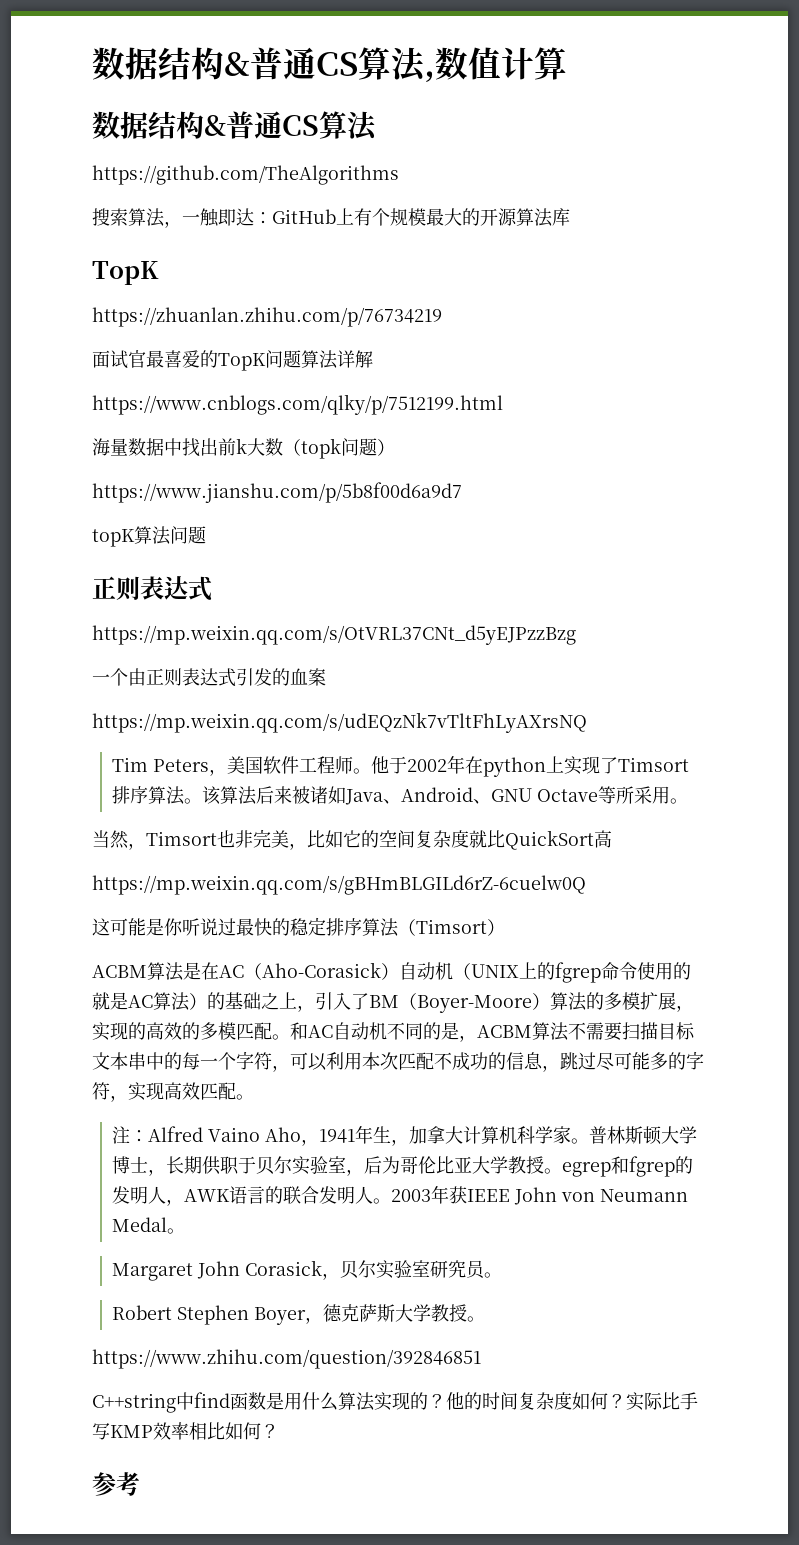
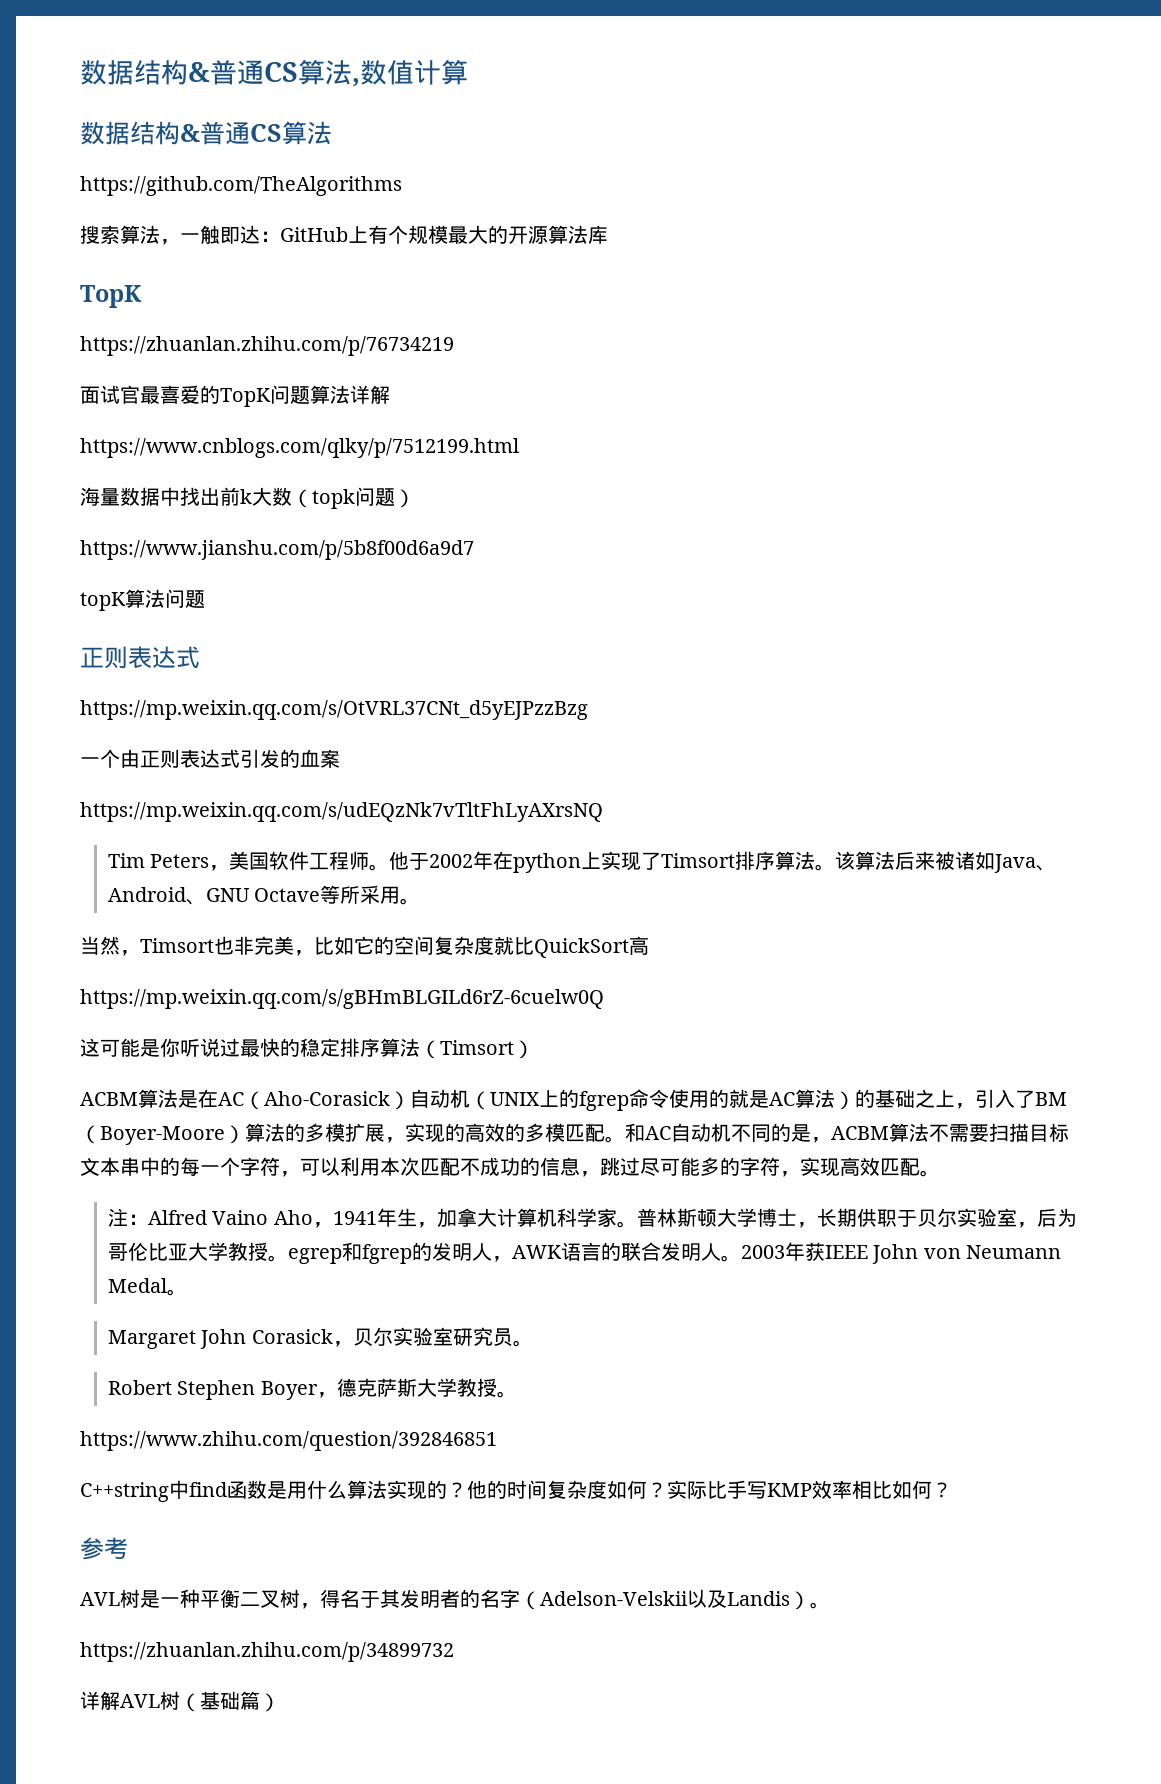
+ AVL树是一种平衡二叉树，得名于其发明者的名字（Adelson-Velskii以及Landis）。
+ https://zhuanlan.zhihu.com/p/34899732
+ 详解AVL树（基础篇）

